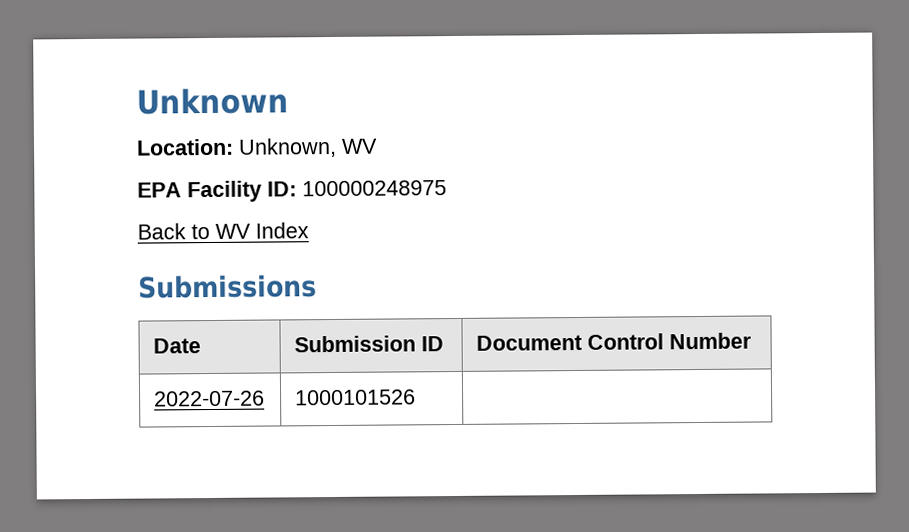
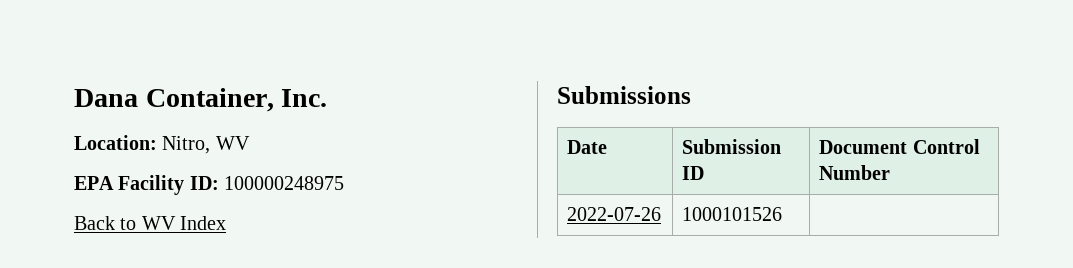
- Unknown
+ Dana Container, Inc.
- Location: Unknown, WV
+ Location: Nitro, WV

